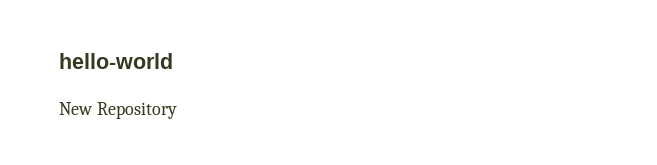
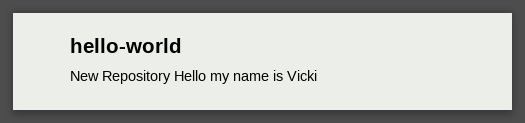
- New Repository
+ New Repository Hello my name is Vicki

